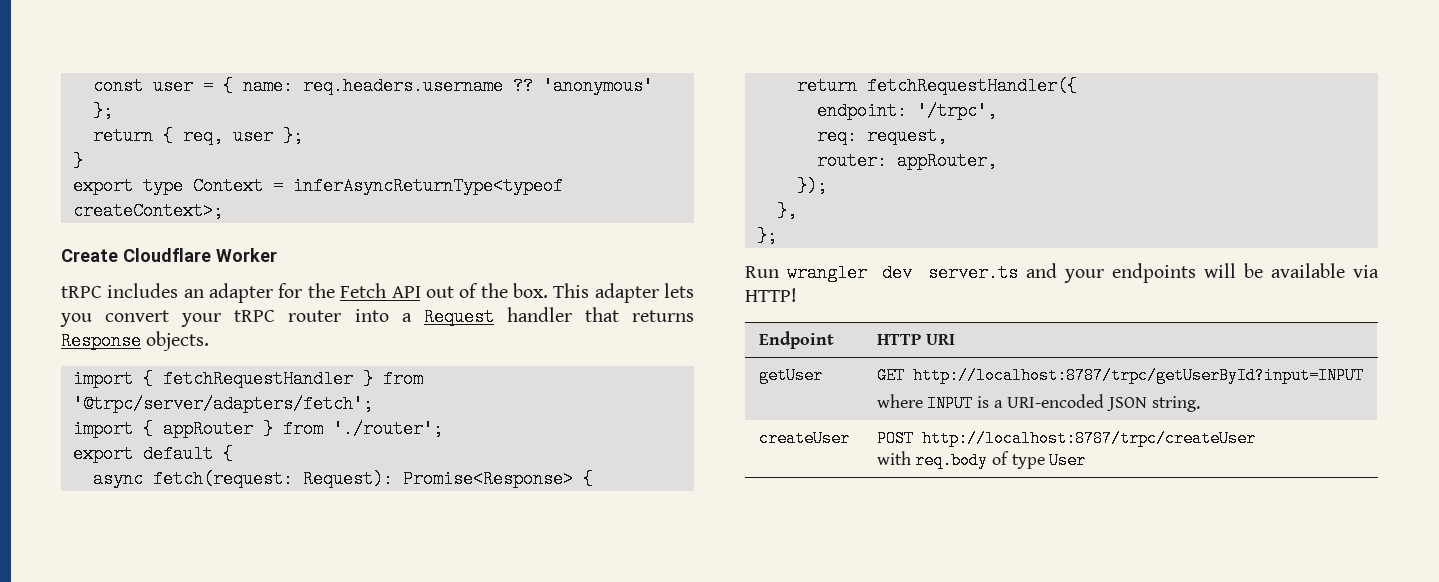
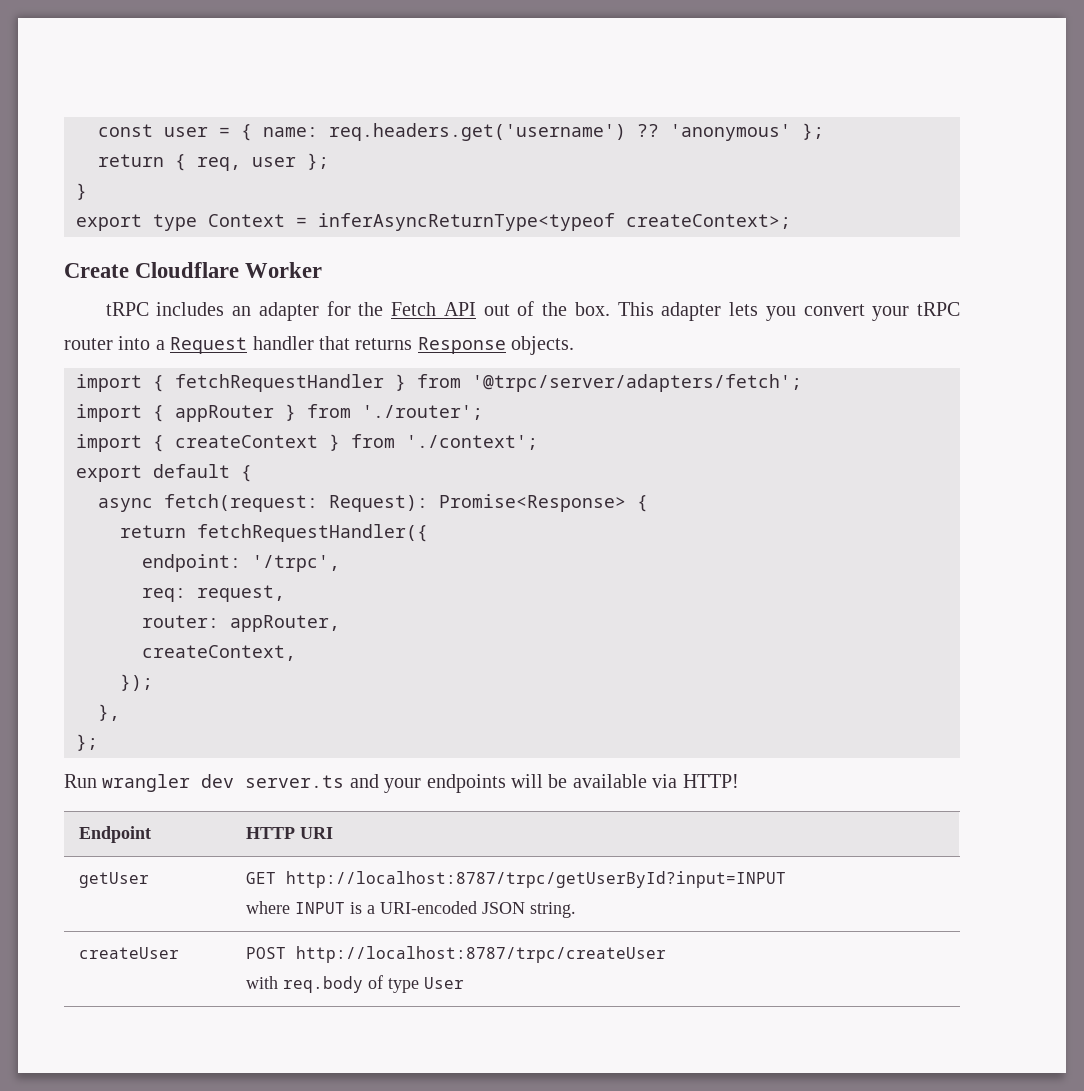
- const user = { name: req.headers.username ??
+ const user = { name: req.headers.get('username') ??
+ import { createContext } from './context';
+ createContext,

